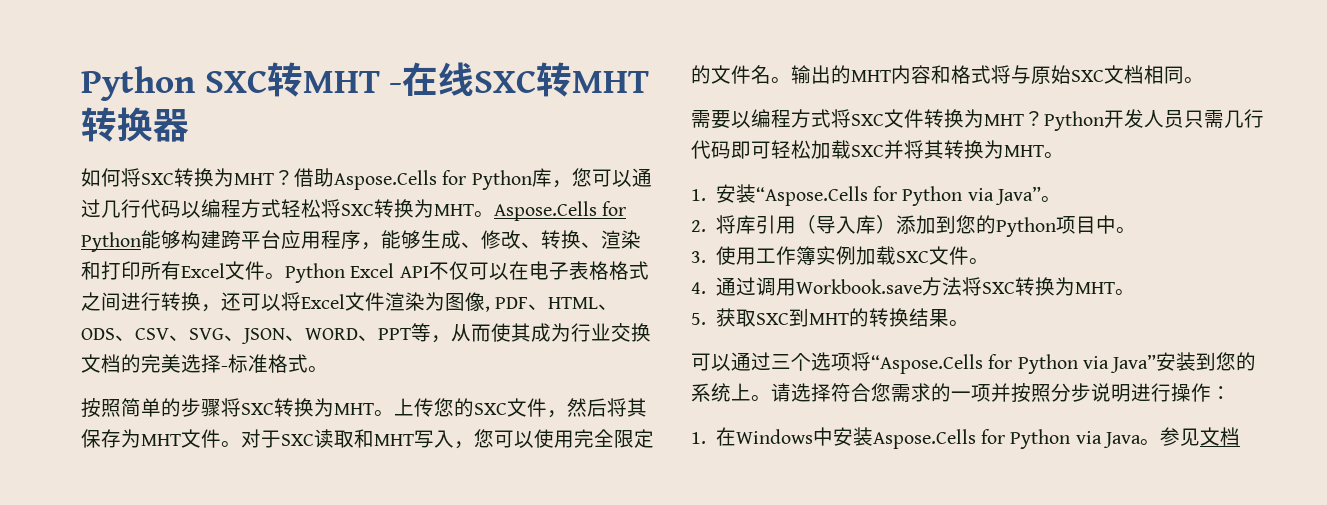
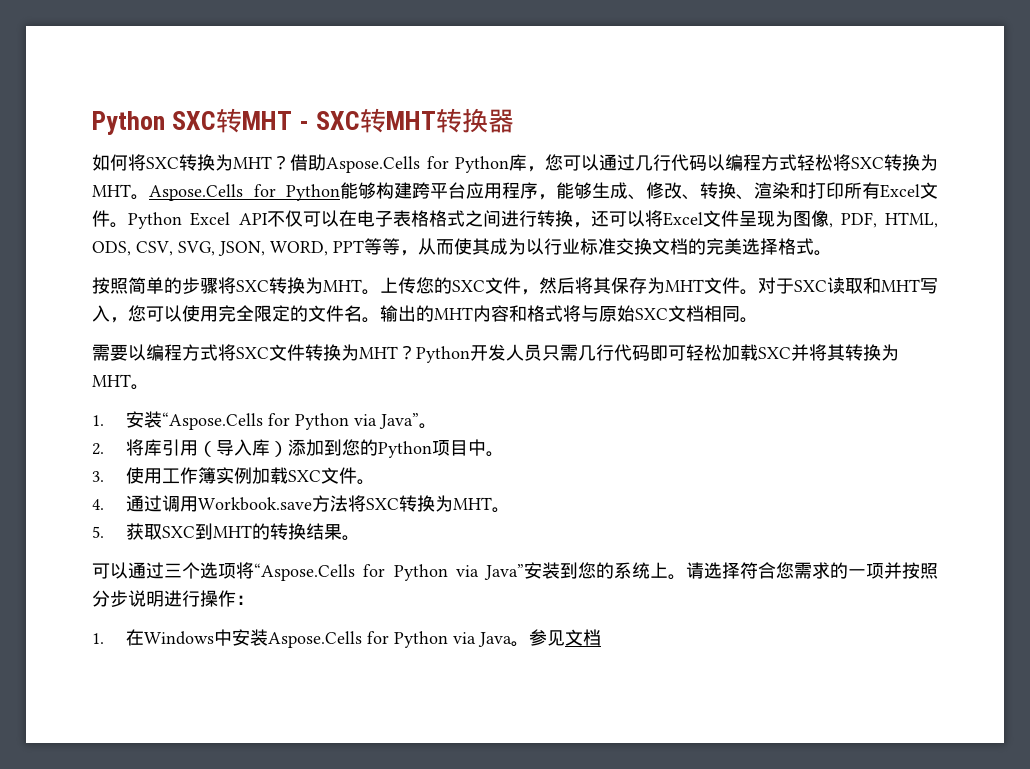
- Python SXC转MHT -在线SXC转MHT转换器
+ Python SXC转MHT - SXC转MHT转换器
- Python Excel API不仅可以在电子表格格式之间进行转换，还可以将Excel文件渲染为图像, PDF、HTML、ODS、CSV、SVG、JSON、WORD、PPT等，从而使其成为行业交换文档的完美选择-标准格式。
+ Python Excel API不仅可以在电子表格格式之间进行转换，还可以将Excel文件呈现为图像, PDF, HTML, ODS, CSV, SVG, JSON, WORD, PPT等等，从而使其成为以行业标准交换文档的完美选择格式。

